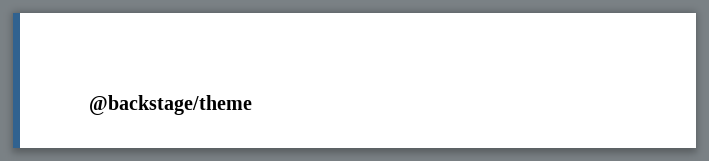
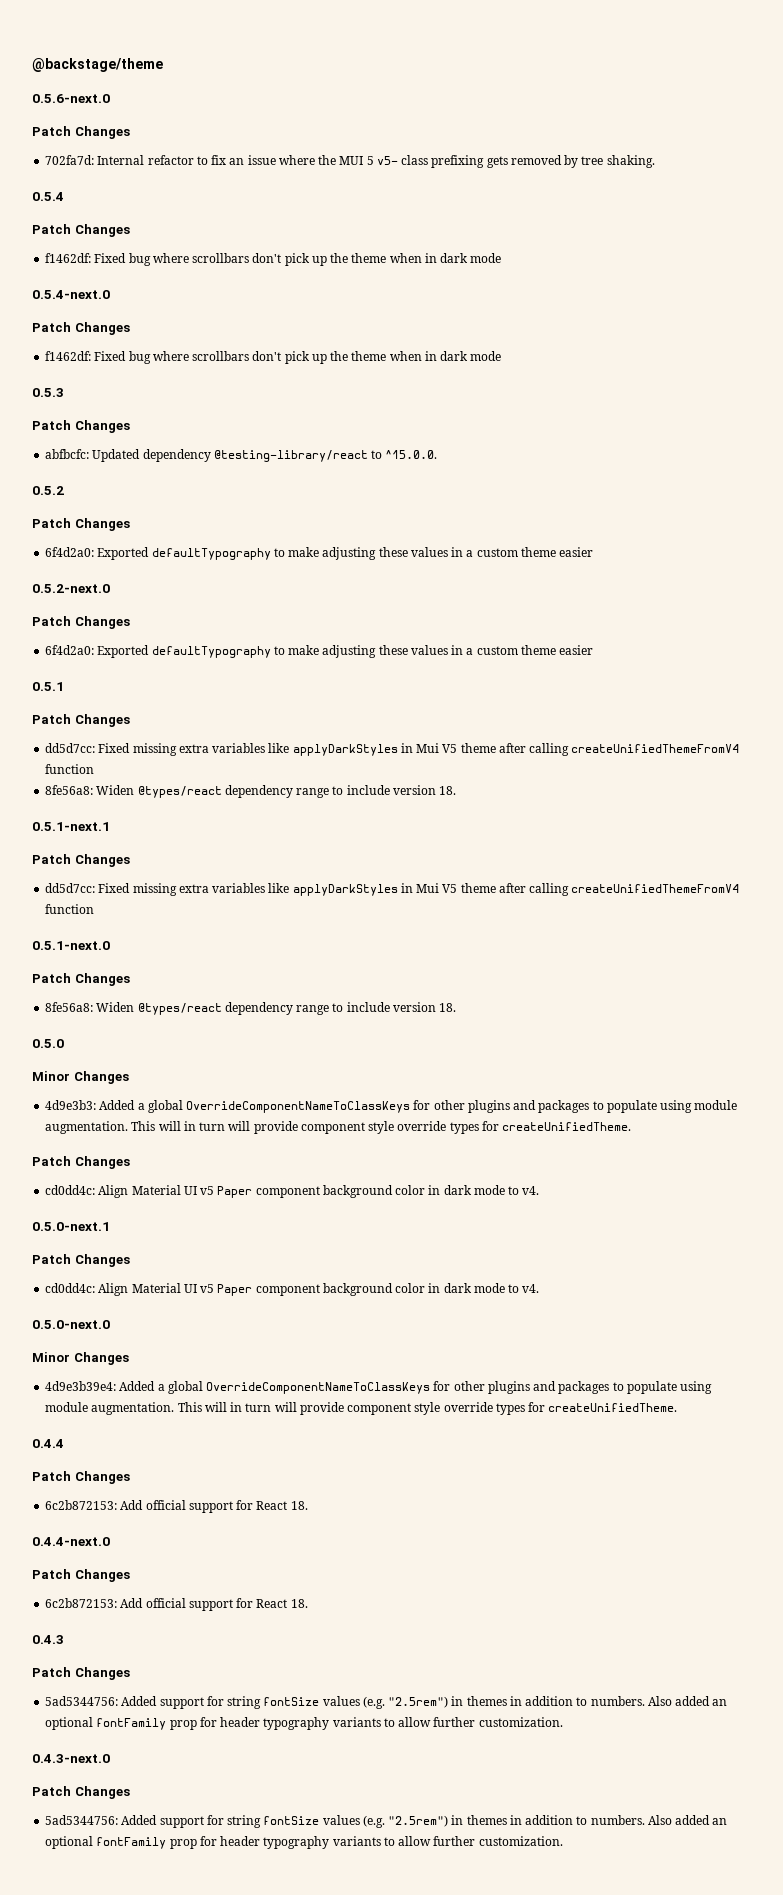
+ 0.5.6-next.0
+ Patch Changes
+ 702fa7d: Internal refactor to fix an issue where the MUI 5 v5- class prefixing gets removed by tree shaking.
+ 0.5.4
+ Patch Changes
+ f1462df: Fixed bug where scrollbars don't pick up the theme when in dark mode
+ 0.5.4-next.0
+ Patch Changes
+ f1462df: Fixed bug where scrollbars don't pick up the theme when in dark mode
+ 0.5.3
+ Patch Changes
+ abfbcfc: Updated dependency @testing-library/react to ^15.0.0.
+ 0.5.2
+ Patch Changes
+ 6f4d2a0: Exported defaultTypography to make adjusting these values in a custom theme easier
+ 0.5.2-next.0
+ Patch Changes
+ 6f4d2a0: Exported defaultTypography to make adjusting these values in a custom theme easier
+ 0.5.1
+ Patch Changes
+ dd5d7cc: Fixed missing extra variables like applyDarkStyles in Mui V5 theme after calling createUnifiedThemeFromV4 function
+ 8fe56a8: Widen @types/react dependency range to include version 18.
+ 0.5.1-next.1
+ Patch Changes
+ dd5d7cc: Fixed missing extra variables like applyDarkStyles in Mui V5 theme after calling createUnifiedThemeFromV4 function
+ 0.5.1-next.0
+ Patch Changes
+ 8fe56a8: Widen @types/react dependency range to include version 18.
+ 0.5.0
+ Minor Changes
+ 4d9e3b3: Added a global OverrideComponentNameToClassKeys for other plugins and packages to populate using module augmentation. This will in turn will provide component style override types for createUnifiedTheme.
+ Patch Changes
+ cd0dd4c: Align Material UI v5 Paper component background color in dark mode to v4.
+ 0.5.0-next.1
+ Patch Changes
+ cd0dd4c: Align Material UI v5 Paper component background color in dark mode to v4.
+ 0.5.0-next.0
+ Minor Changes
+ 4d9e3b39e4: Added a global OverrideComponentNameToClassKeys for other plugins and packages to populate using module augmentation. This will in turn will provide component style override types for createUnifiedTheme.
+ 0.4.4
+ Patch Changes
+ 6c2b872153: Add official support for React 18.
+ 0.4.4-next.0
+ Patch Changes
+ 6c2b872153: Add official support for React 18.
+ 0.4.3
+ Patch Changes
+ 5ad5344756: Added support for string fontSize values (e.g. "2.5rem") in themes in addition to numbers. Also added an optional fontFamily prop for header typography variants to allow further customization.
+ 0.4.3-next.0
+ Patch Changes
+ 5ad5344756: Added support for string fontSize values (e.g. "2.5rem") in themes in addition to numbers. Also added an optional fontFamily prop for header typography variants to allow further customization.

